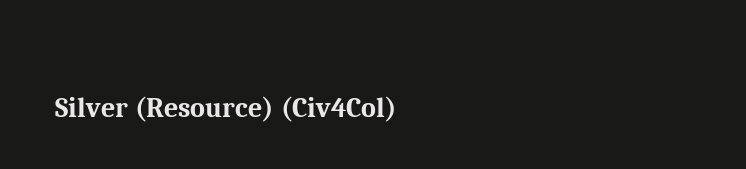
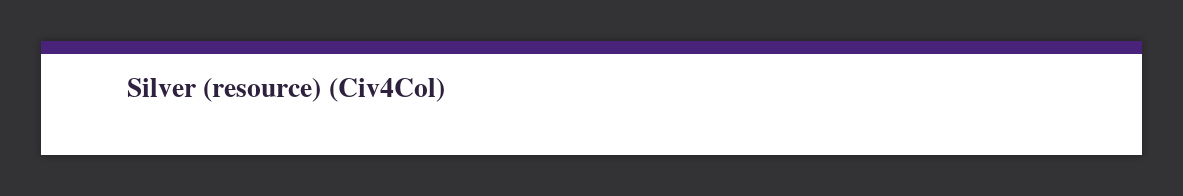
- Silver (Resource) (Civ4Col)
+ Silver (resource) (Civ4Col)

